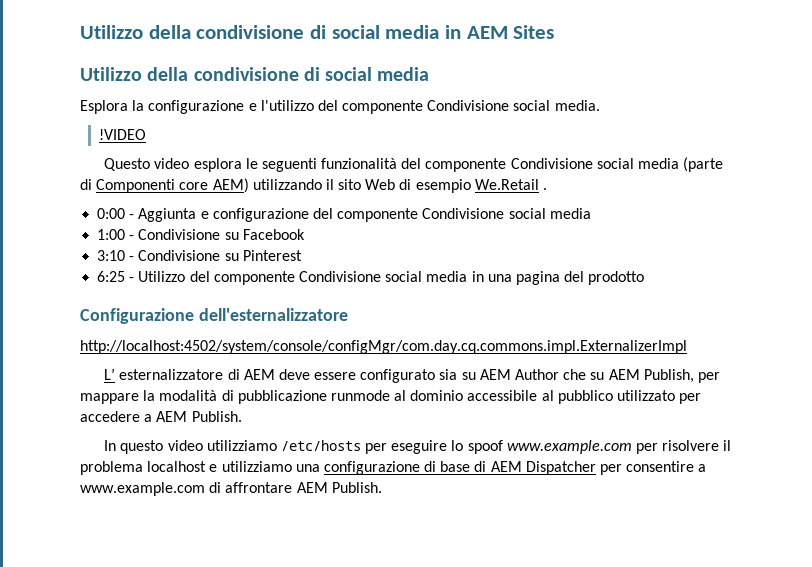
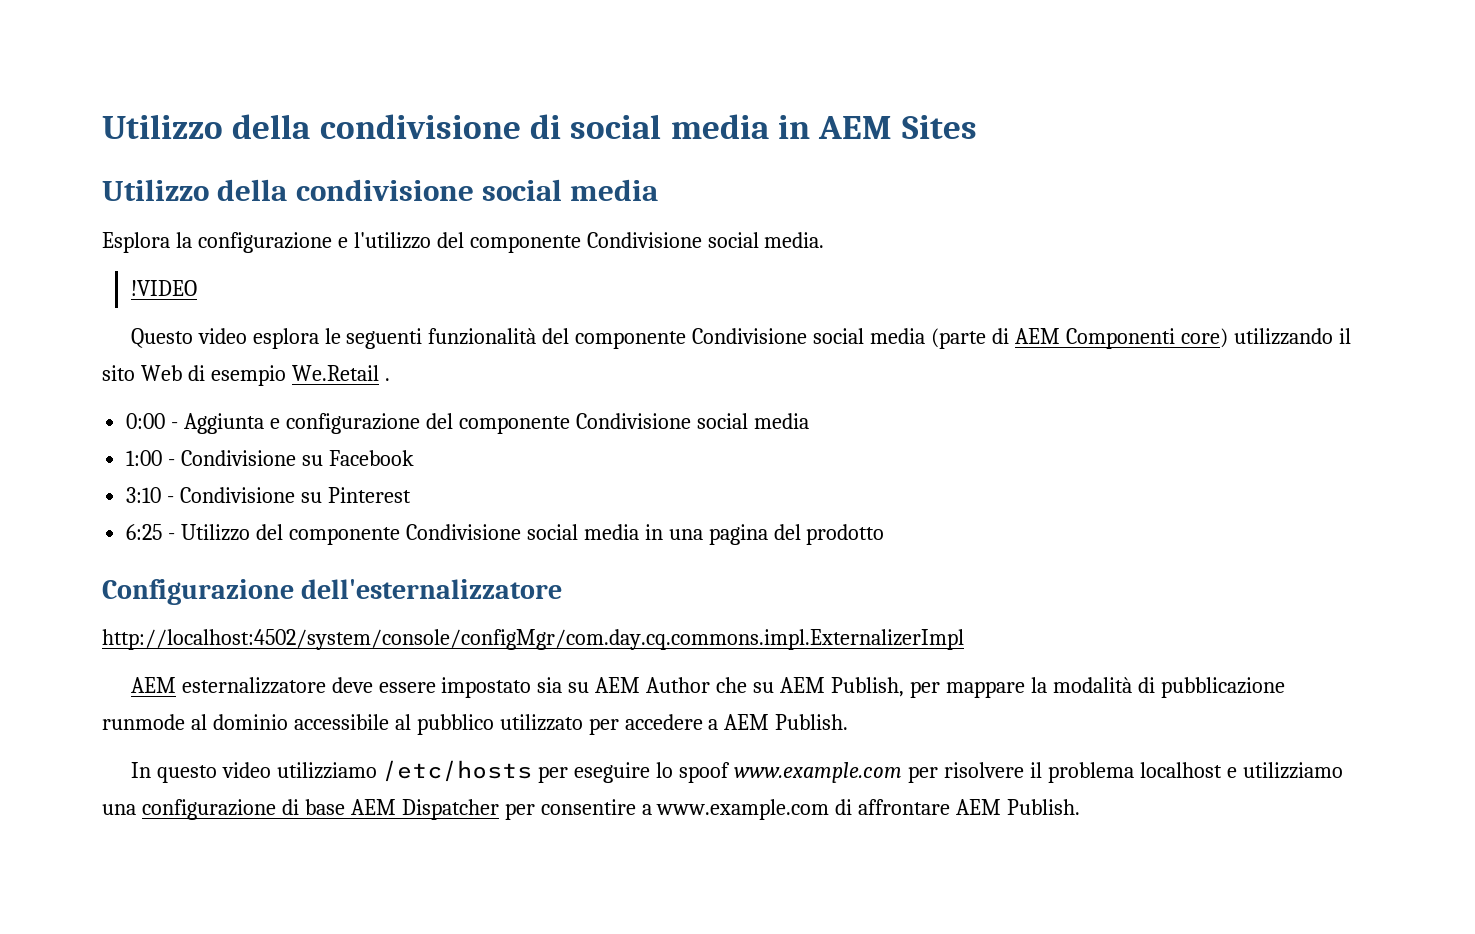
  Utilizzo della condivisione di social media in AEM Sites
- Utilizzo della condivisione di social media
+ Utilizzo della condivisione social media
- Questo video esplora le seguenti funzionalità del componente Condivisione social media (parte di Componenti core AEM) utilizzando il sito Web di esempio We.Retail .
+ Questo video esplora le seguenti funzionalità del componente Condivisione social media (parte di AEM Componenti core) utilizzando il sito Web di esempio We.Retail .
- L’ esternalizzatore di AEM deve essere configurato sia su AEM Author che su AEM Publish, per mappare la modalità di pubblicazione runmode al dominio accessibile al pubblico utilizzato per accedere a AEM Publish.
+ AEM esternalizzatore deve essere impostato sia su AEM Author che su AEM Publish, per mappare la modalità di pubblicazione runmode al dominio accessibile al pubblico utilizzato per accedere a AEM Publish.
- In questo video utilizziamo /etc/hosts per eseguire lo spoof www.example.com per risolvere il problema localhost e utilizziamo una configurazione di base di AEM Dispatcher per consentire a www.example.com di affrontare AEM Publish.
+ In questo video utilizziamo /etc/hosts per eseguire lo spoof www.example.com per risolvere il problema localhost e utilizziamo una configurazione di base AEM Dispatcher per consentire a www.example.com di affrontare AEM Publish.

